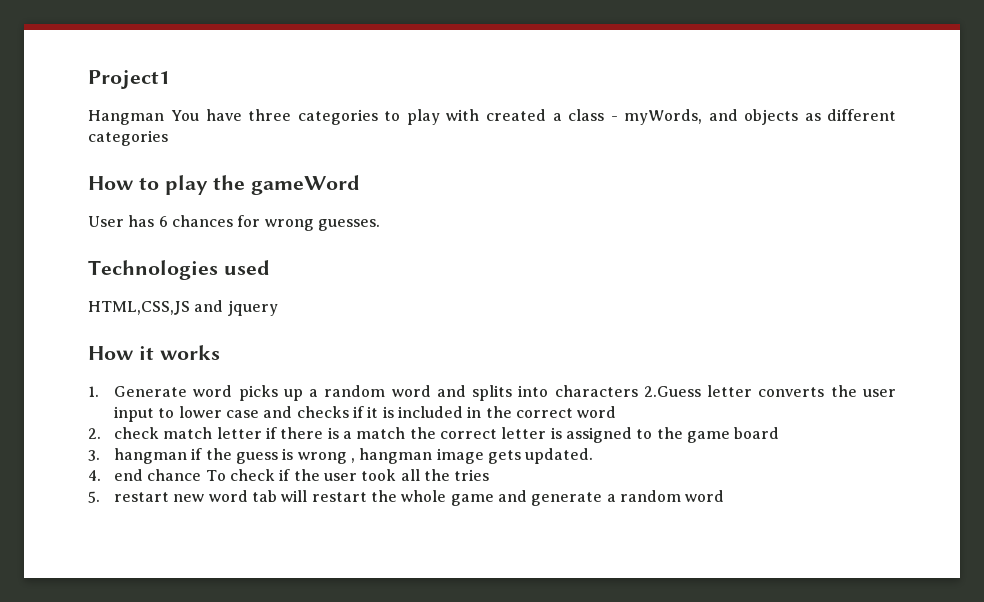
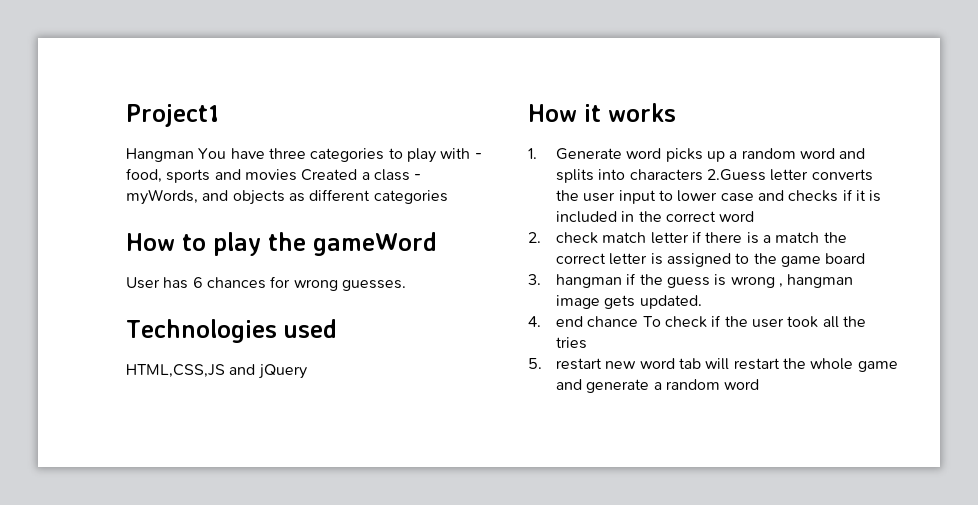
- Hangman You have three categories to play with created a class - myWords, and objects as different categories
+ Hangman You have three categories to play with - food, sports and movies Created a class - myWords, and objects as different categories
- HTML,CSS,JS and jquery
+ HTML,CSS,JS and jQuery

